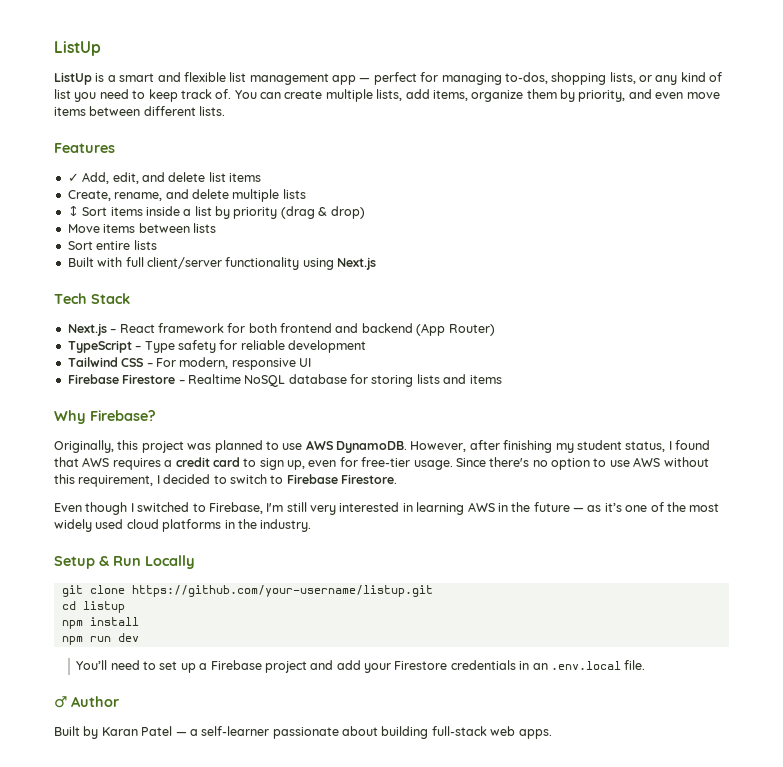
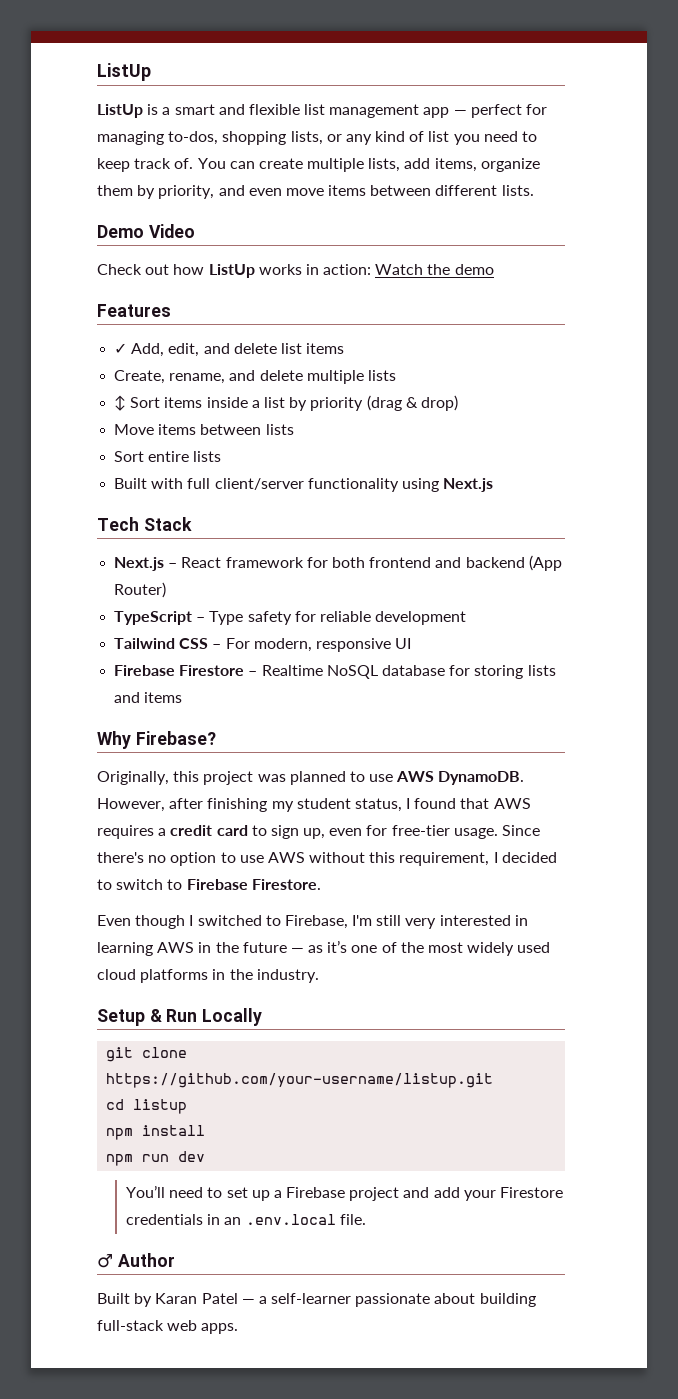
+ Demo Video
+ Check out how ListUp works in action: Watch the demo

